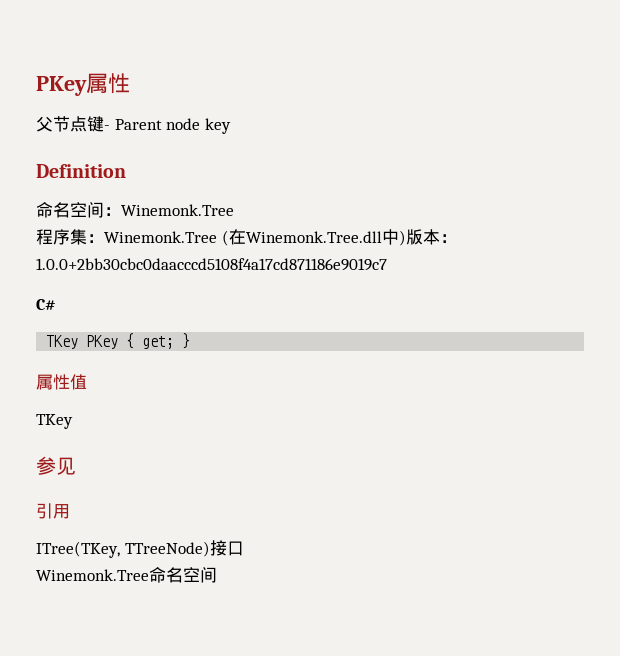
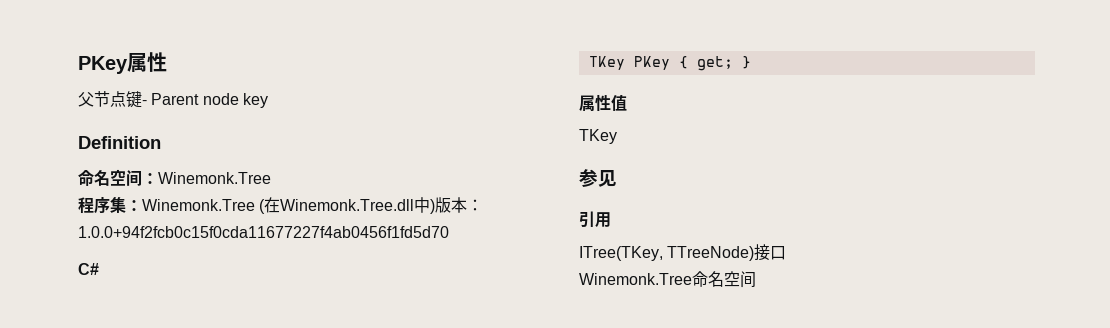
- 程序集：Winemonk.Tree (在Winemonk.Tree.dll中)版本：1.0.0+2bb30cbc0daacccd5108f4a17cd871186e9019c7
+ 程序集：Winemonk.Tree (在Winemonk.Tree.dll中)版本：1.0.0+94f2fcb0c15f0cda11677227f4ab0456f1fd5d70

